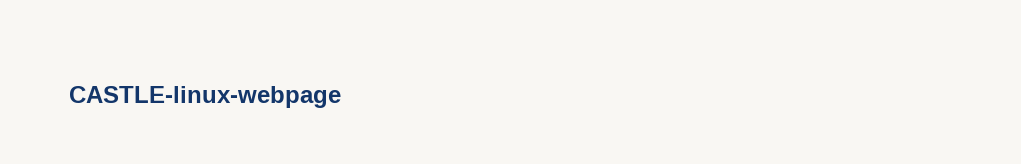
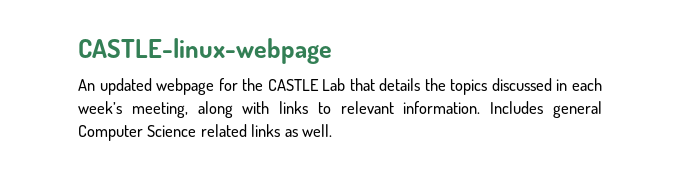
+ An updated webpage for the CASTLE Lab that details the topics discussed in each week’s meeting, along with links to relevant information. Includes general Computer Science related links as well.

